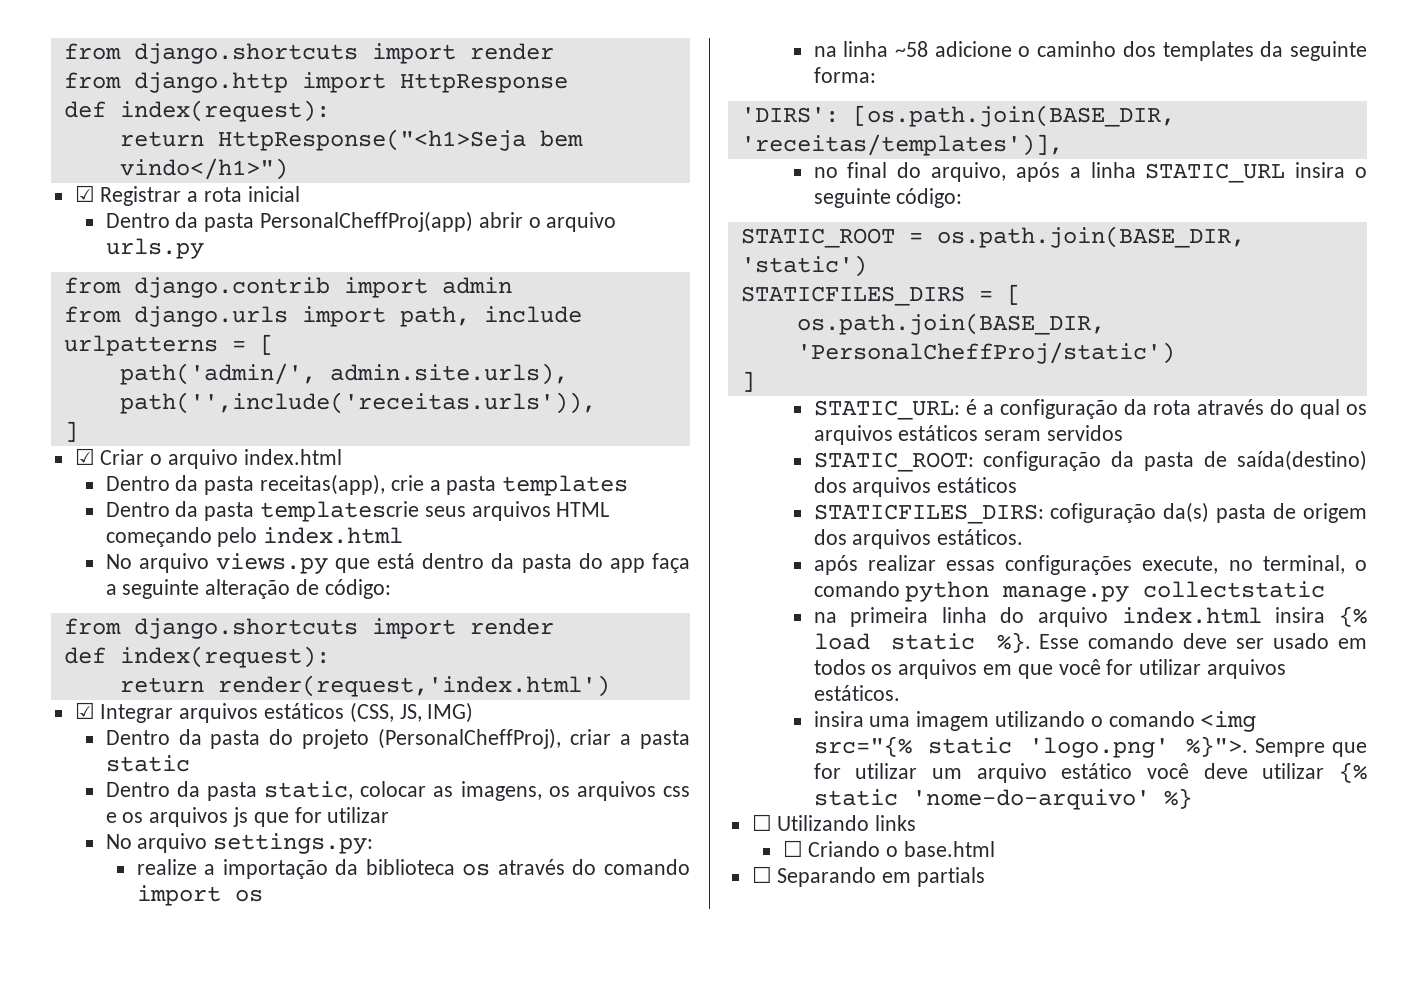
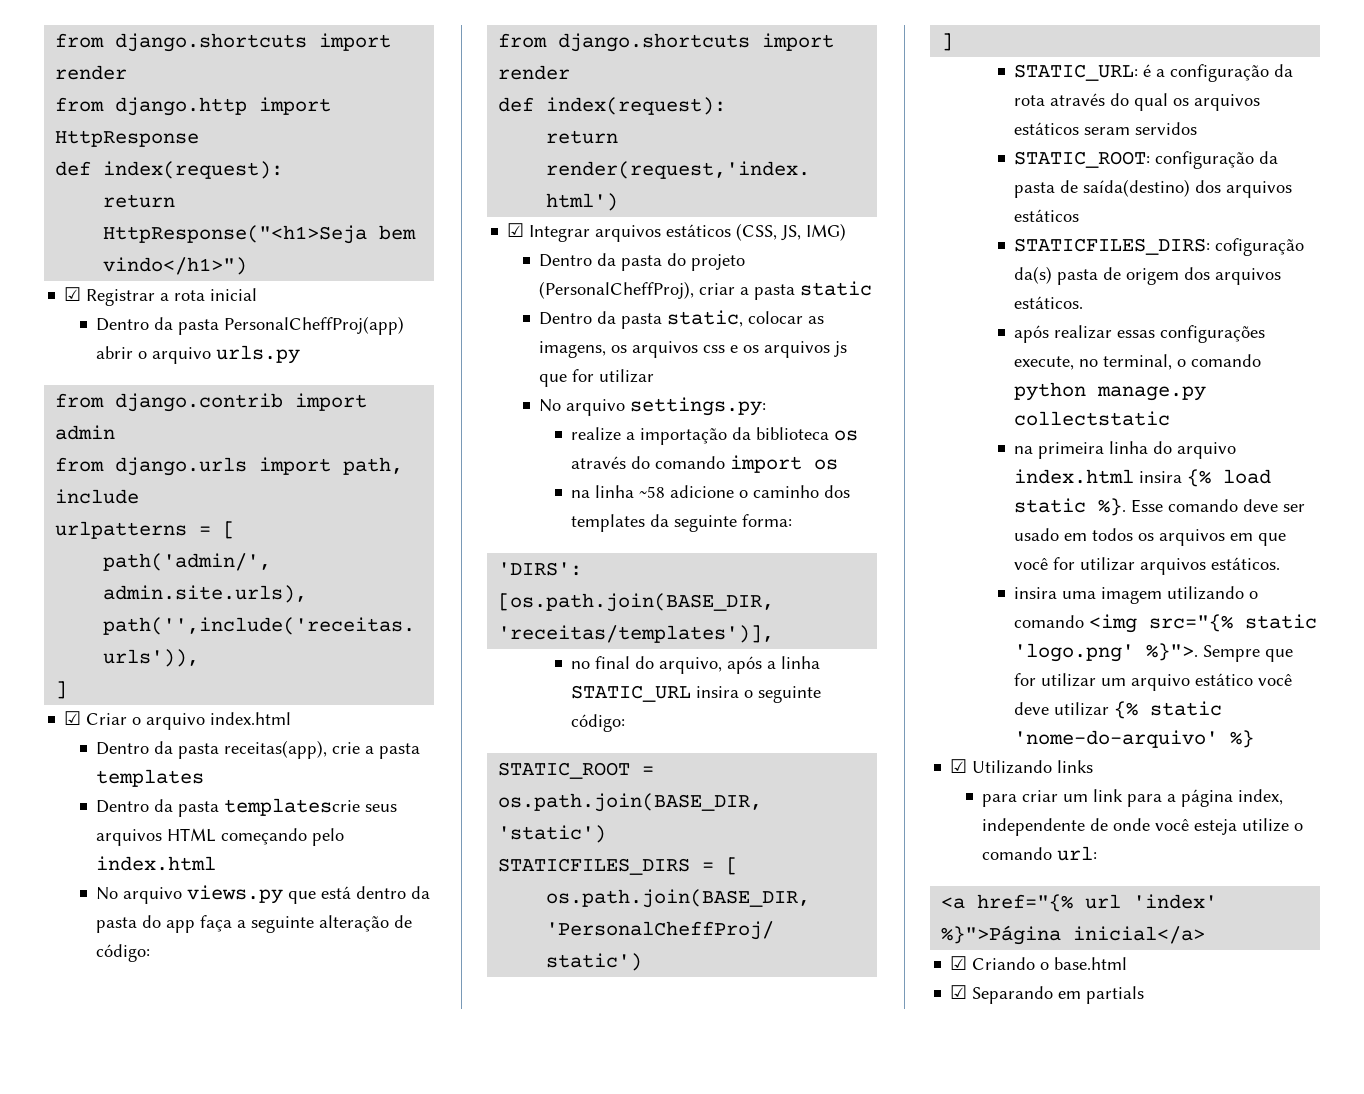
- ☐ Utilizando links
+ ☑ Utilizando links
- ☐ Criando o base.html
+ para criar um link para a página index, independente de onde você esteja utilize o comando url:
+ <a href="{% url 'index' %}">Página inicial</a>
+ ☑ Criando o base.html
- ☐ Separando em partials
+ ☑ Separando em partials

